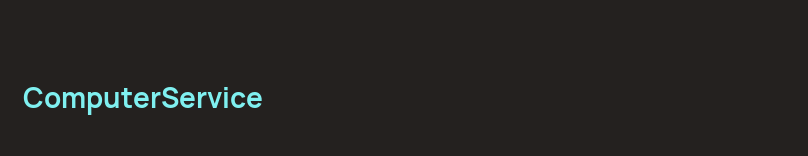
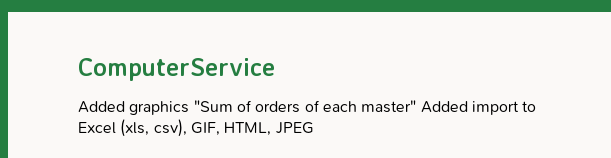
+ Added graphics "Sum of orders of each master" Added import to Excel (xls, csv), GIF, HTML, JPEG

